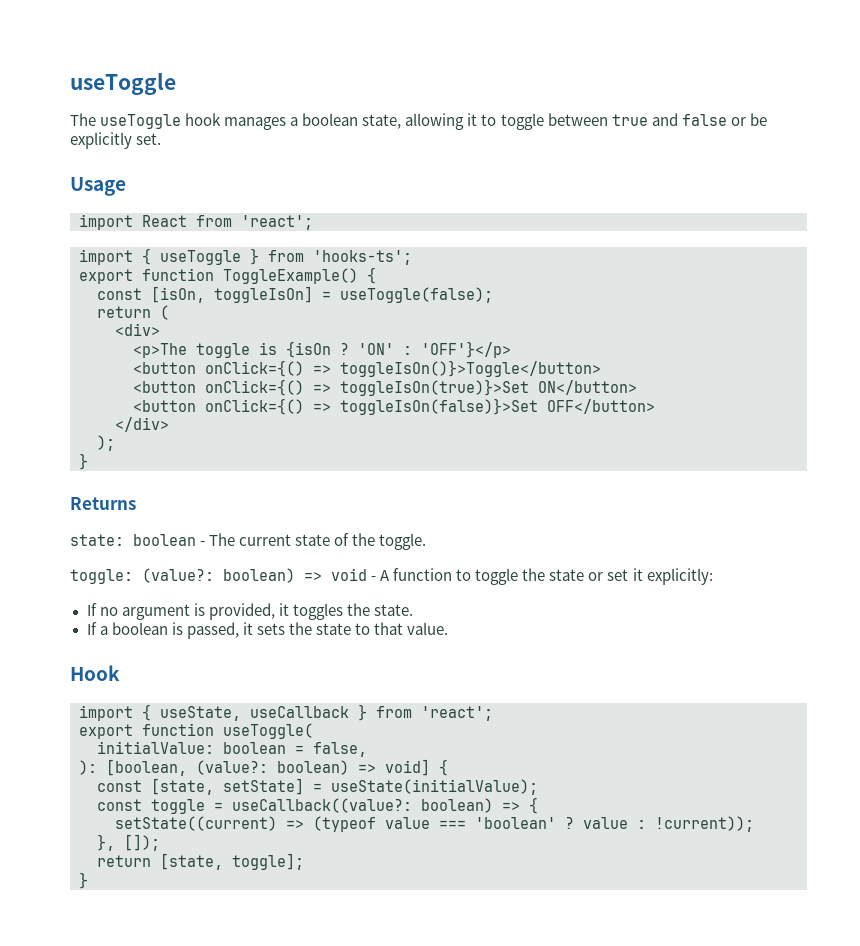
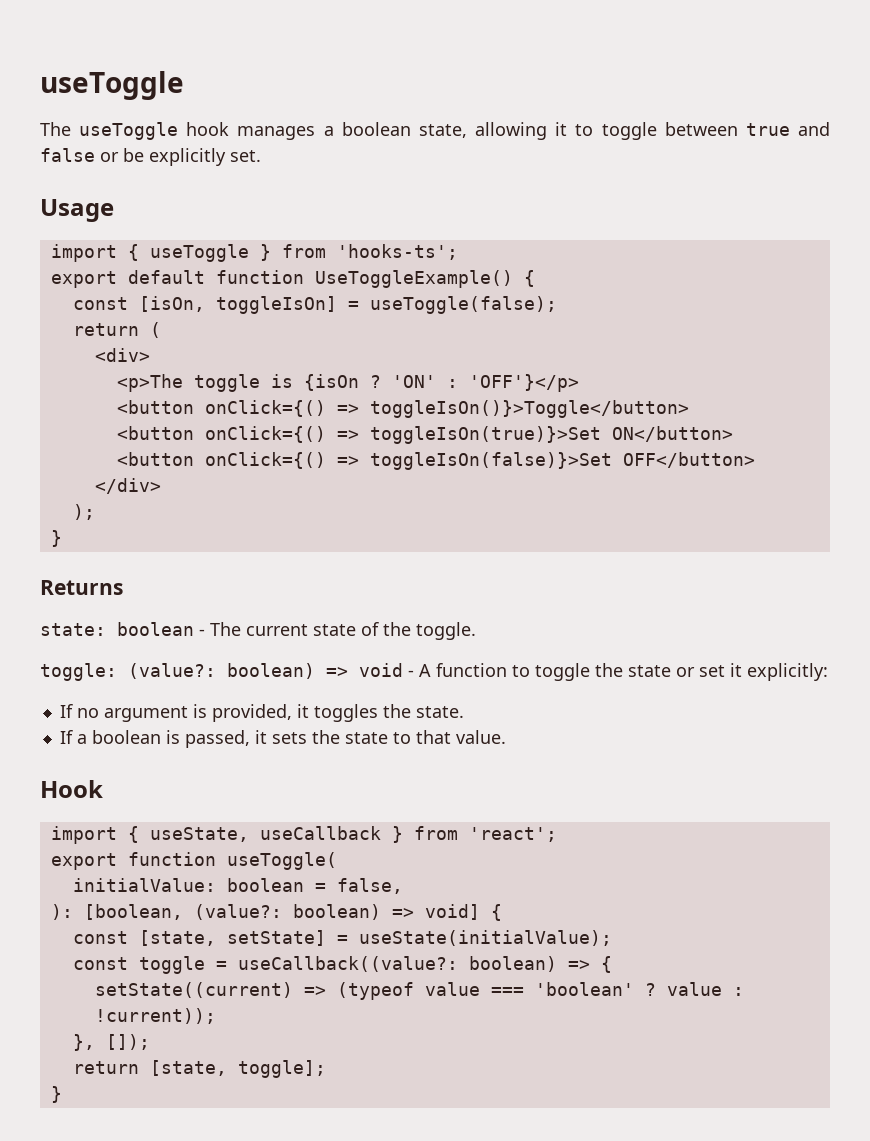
- import React from 'react';
- export function ToggleExample() {
+ export default function UseToggleExample() {

